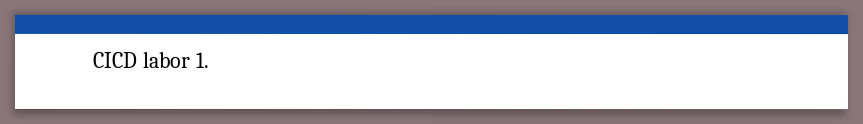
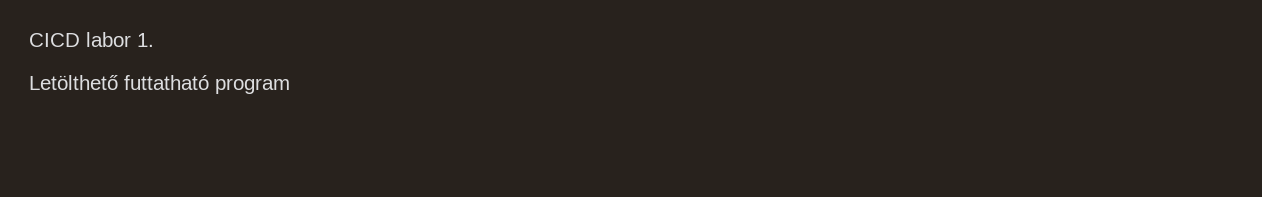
+ Letölthető futtatható program

